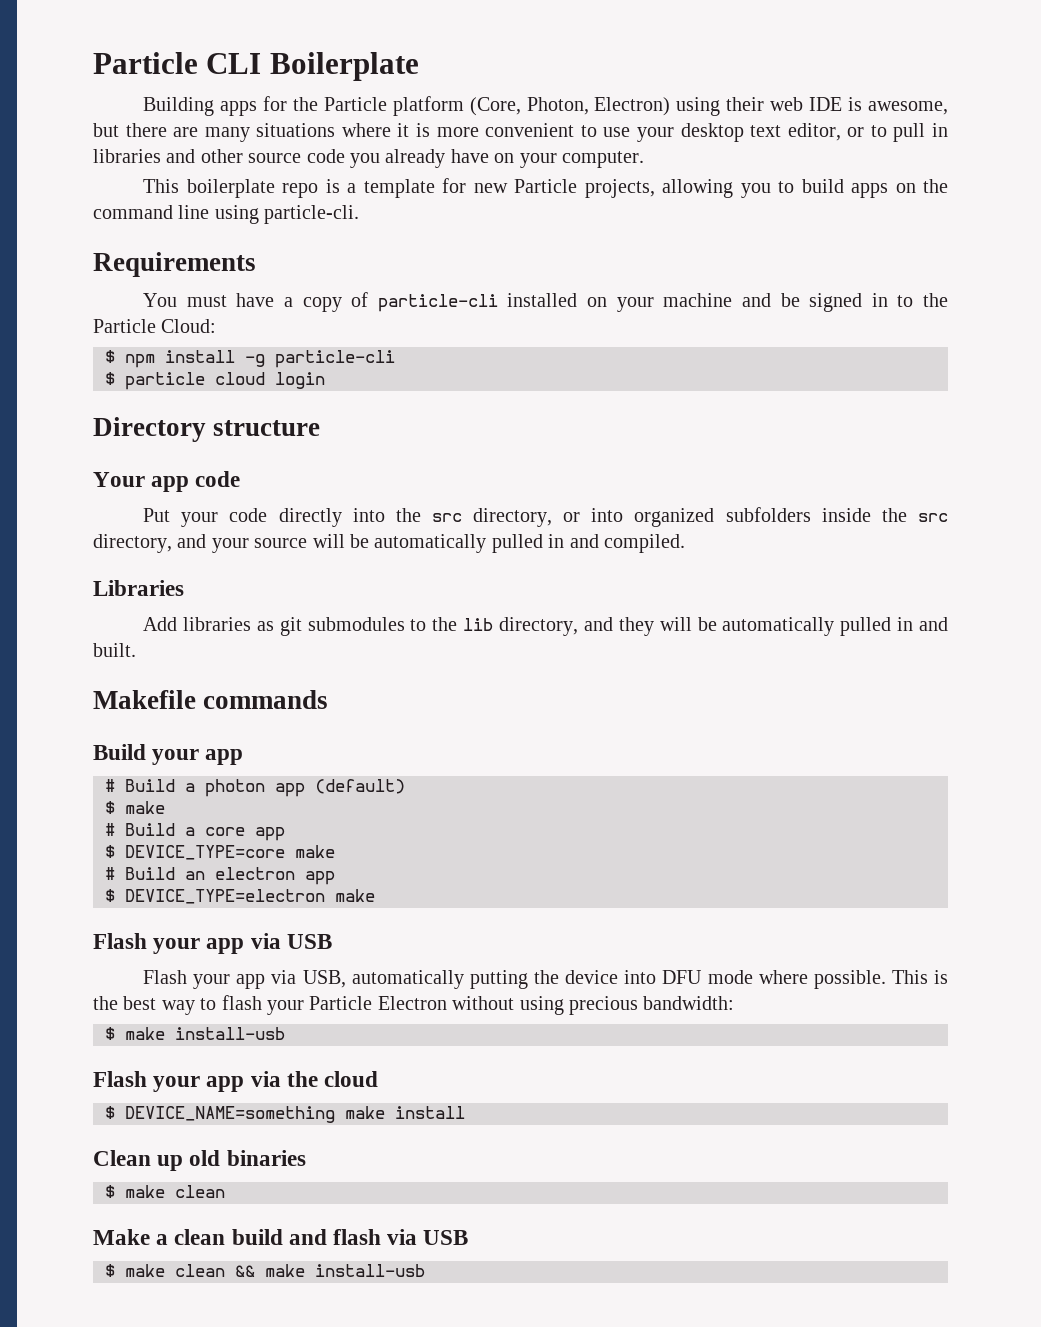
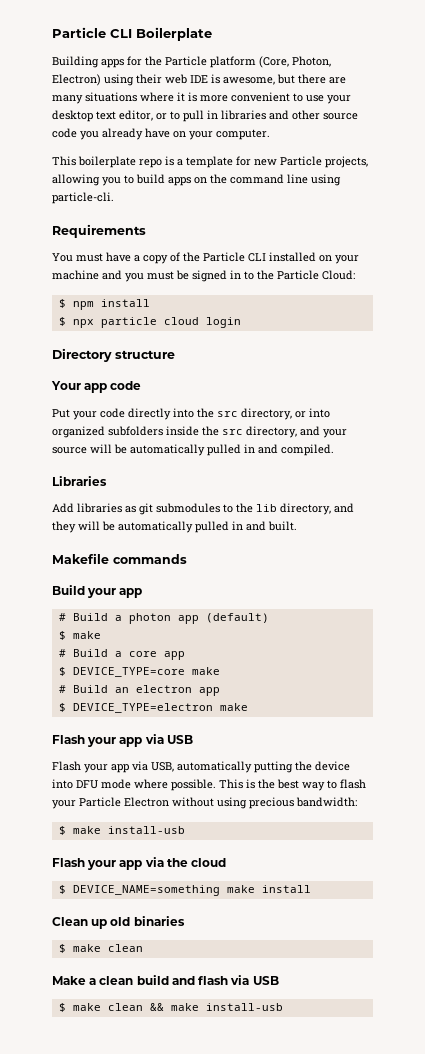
- You must have a copy of particle-cli installed on your machine and be signed in to the Particle Cloud:
+ You must have a copy of the Particle CLI installed on your machine and you must be signed in to the Particle Cloud:
- $ npm install -g particle-cli
- $ particle cloud login
+ $ npm install
+ $ npx particle cloud login

